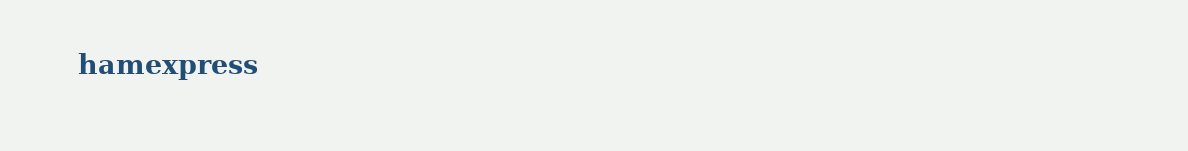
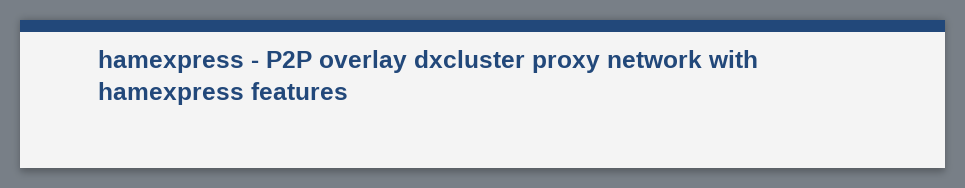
- hamexpress
+ hamexpress - P2P overlay dxcluster proxy network with hamexpress features

